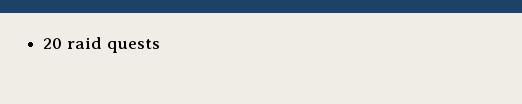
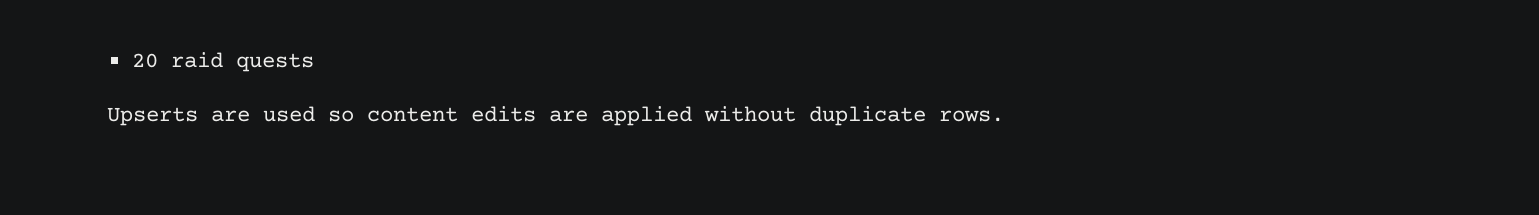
+ Upserts are used so content edits are applied without duplicate rows.

